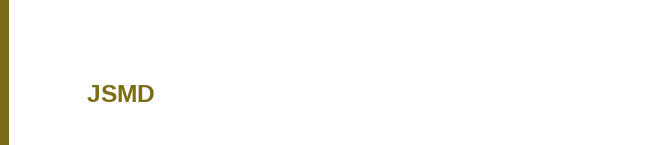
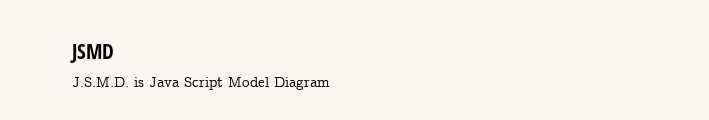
+ J.S.M.D. is Java Script Model Diagram

